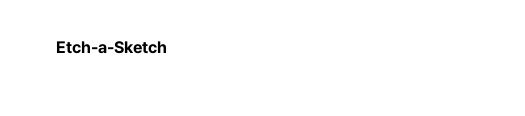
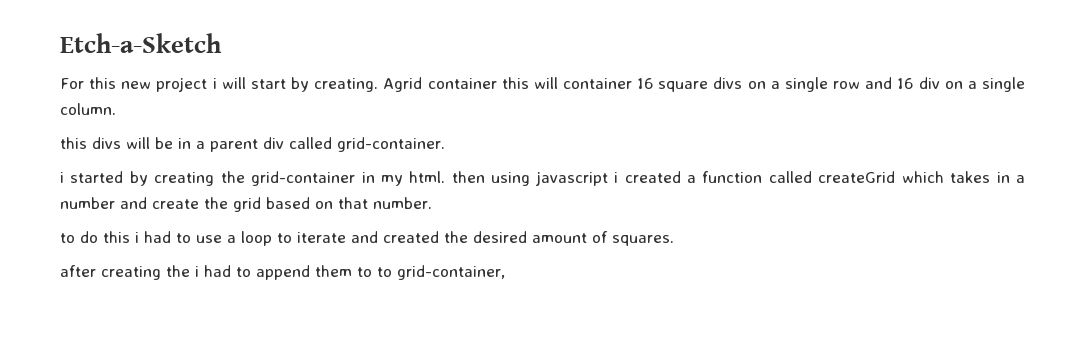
+ For this new project i will start by creating. Agrid container this will container 16 square divs on a single row and 16 div on a single column.
+ this divs will be in a parent div called grid-container.
+ i started by creating the grid-container in my html. then using javascript i created a function called createGrid which takes in a number and create the grid based on that number.
+ to do this i had to use a loop to iterate and created the desired amount of squares.
+ after creating the i had to append them to to grid-container,

